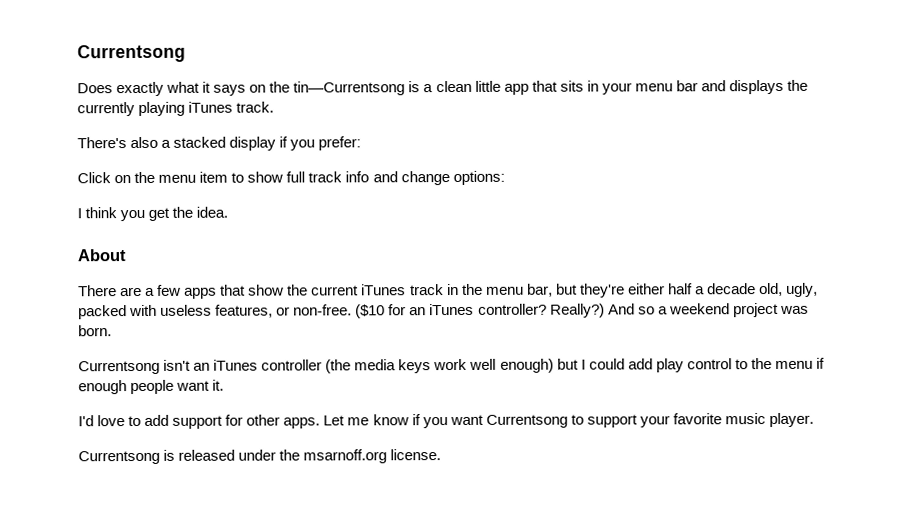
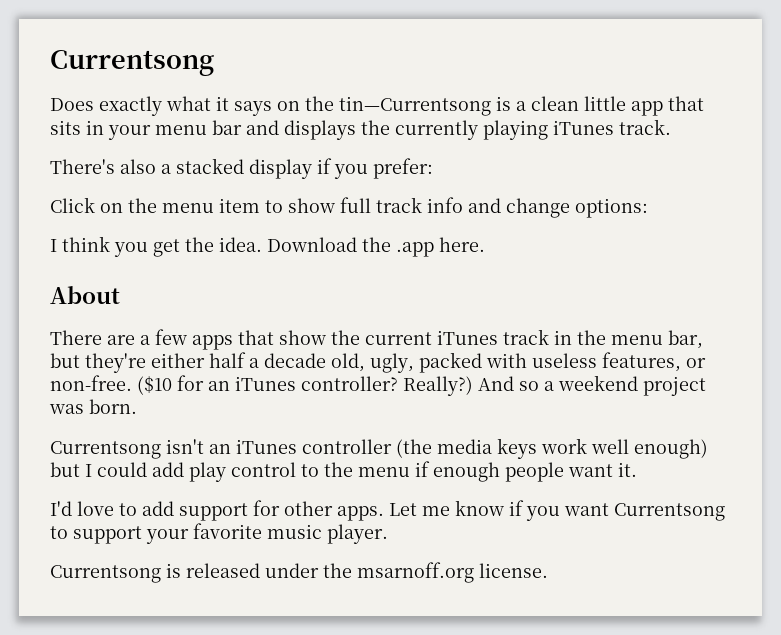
+ Download the .app here.

